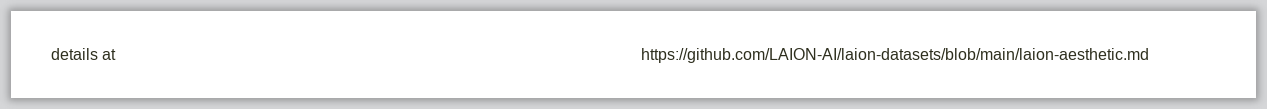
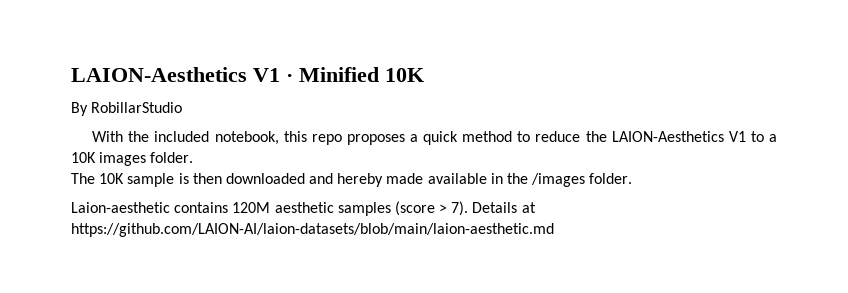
- details at https://github.com/LAION-AI/laion-datasets/blob/main/laion-aesthetic.md
+ LAION-Aesthetics V1 · Minified 10K
+ By RobillarStudio
+ With the included notebook, this repo proposes a quick method to reduce the LAION-Aesthetics V1 to a 10K images folder.
+ The 10K sample is then downloaded and hereby made available in the /images folder.
+ Laion-aesthetic contains 120M aesthetic samples (score > 7). Details at https://github.com/LAION-AI/laion-datasets/blob/main/laion-aesthetic.md

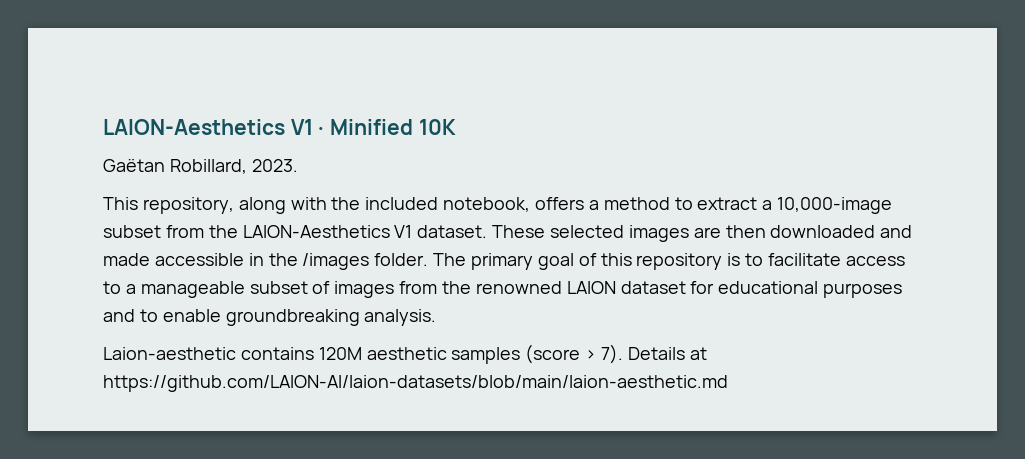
- By RobillarStudio
- With the included notebook, this repo proposes a quick method to reduce the LAION-Aesthetics V1 to a 10K images folder.
- The 10K sample is then downloaded and hereby made available in the /images folder.
+ Gaëtan Robillard, 2023.
+ This repository, along with the included notebook, offers a method to extract a 10,000-image subset from the LAION-Aesthetics V1 dataset. These selected images are then downloaded and made accessible in the /images folder. The primary goal of this repository is to facilitate access to a manageable subset of images from the renowned LAION dataset for educational purposes and to enable groundbreaking analysis.

